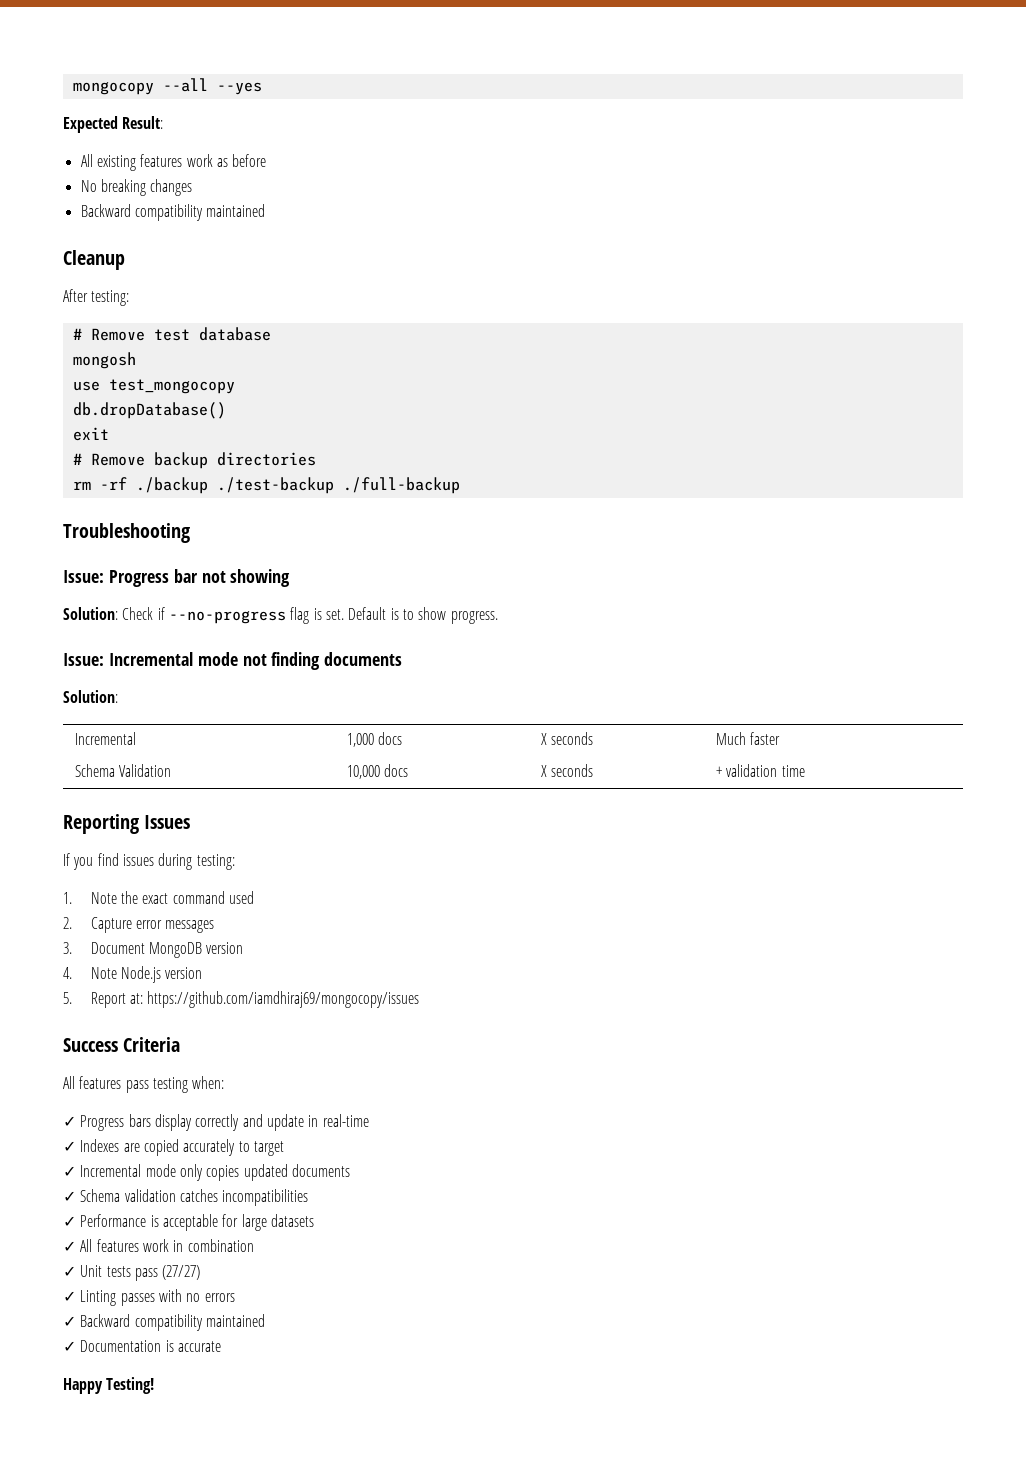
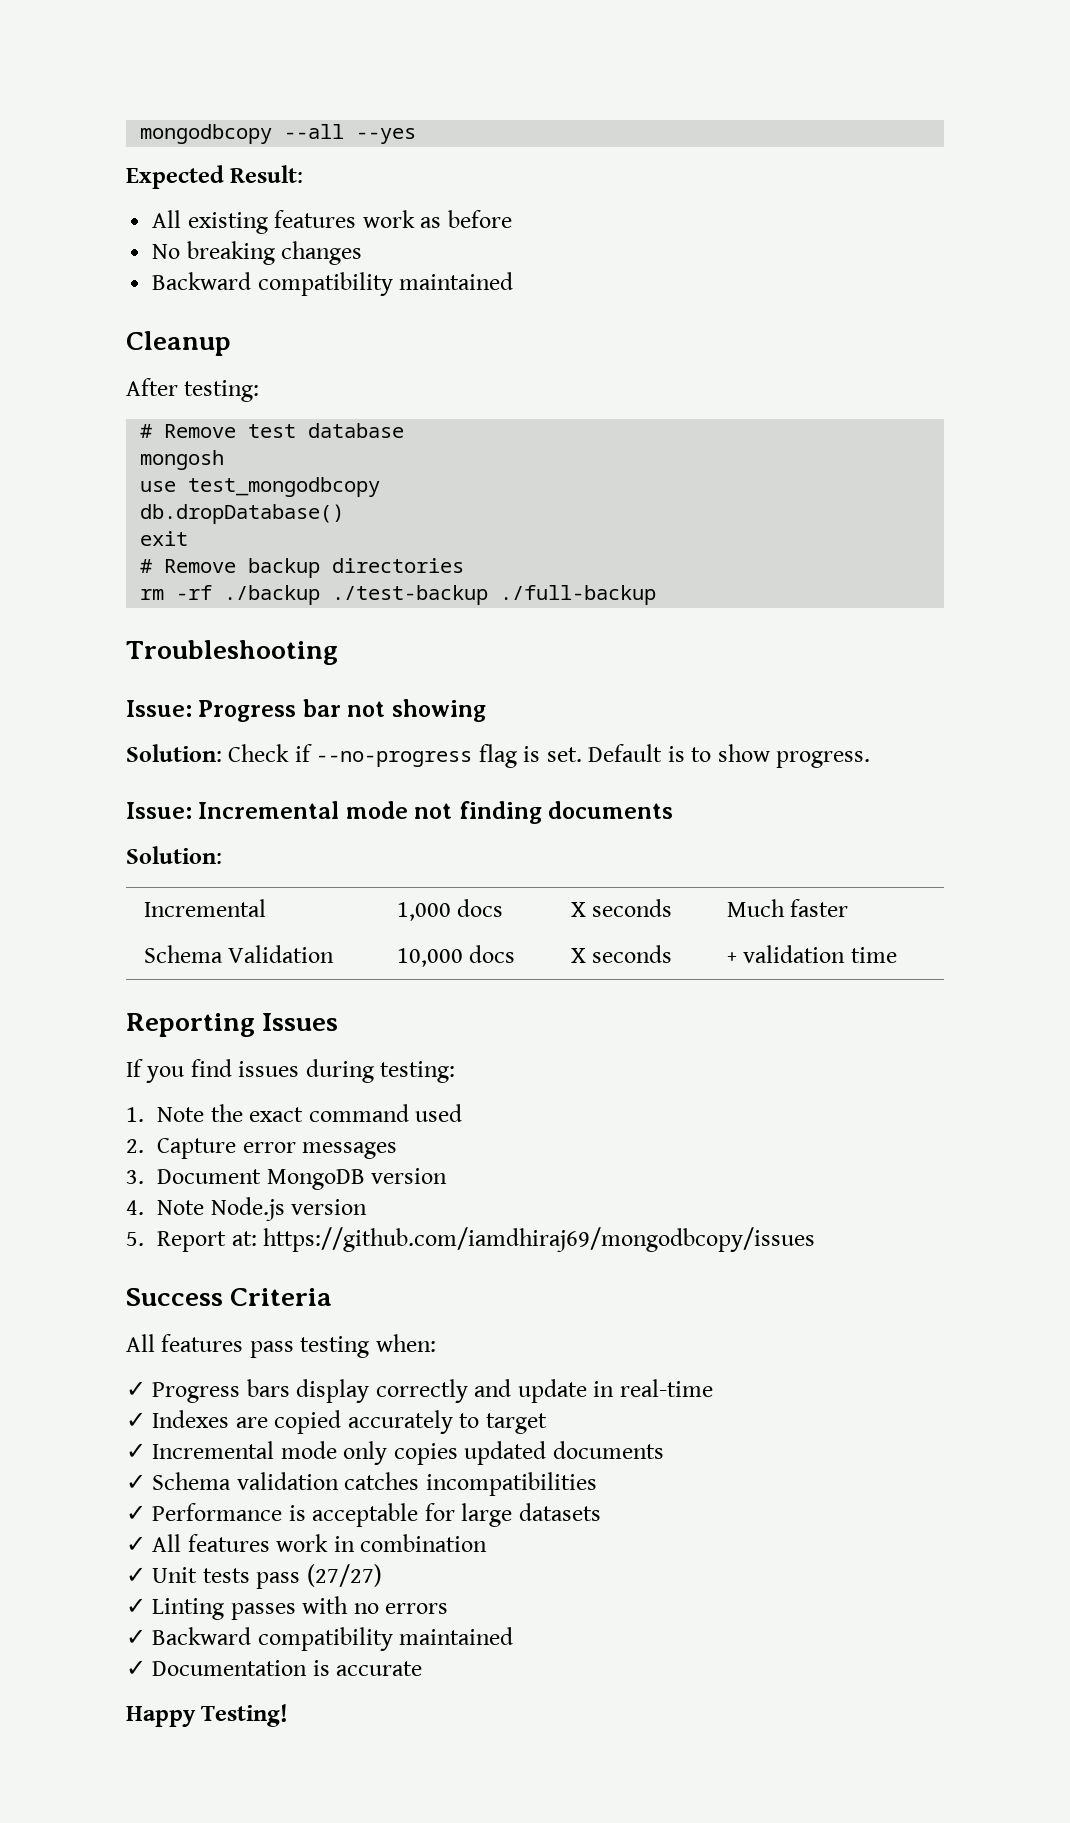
- mongocopy --all --yes
+ mongodbcopy --all --yes
- use test_mongocopy
+ use test_mongodbcopy
- 5. Report at: https://github.com/iamdhiraj69/mongocopy/issues
+ 5. Report at: https://github.com/iamdhiraj69/mongodbcopy/issues

